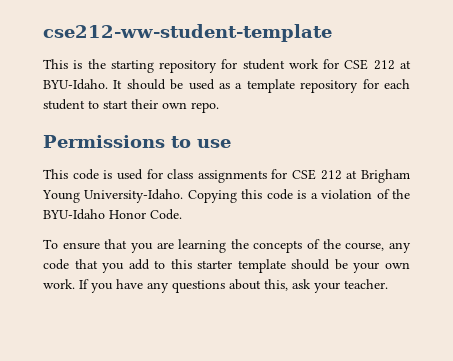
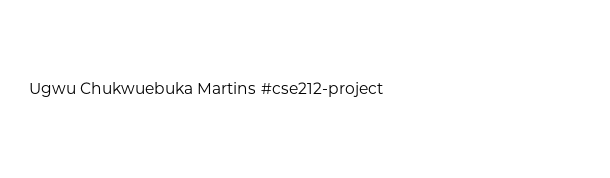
- cse212-ww-student-template
- This is the starting repository for student work for CSE 212 at BYU-Idaho. It should be used as a template repository for each student to start their own repo.
- Permissions to use
- This code is used for class assignments for CSE 212 at Brigham Young University-Idaho. Copying this code is a violation of the BYU-Idaho Honor Code.
- To ensure that you are learning the concepts of the course, any code that you add to this starter template should be your own work. If you have any questions about this, ask your teacher.
+ Ugwu Chukwuebuka Martins #cse212-project

